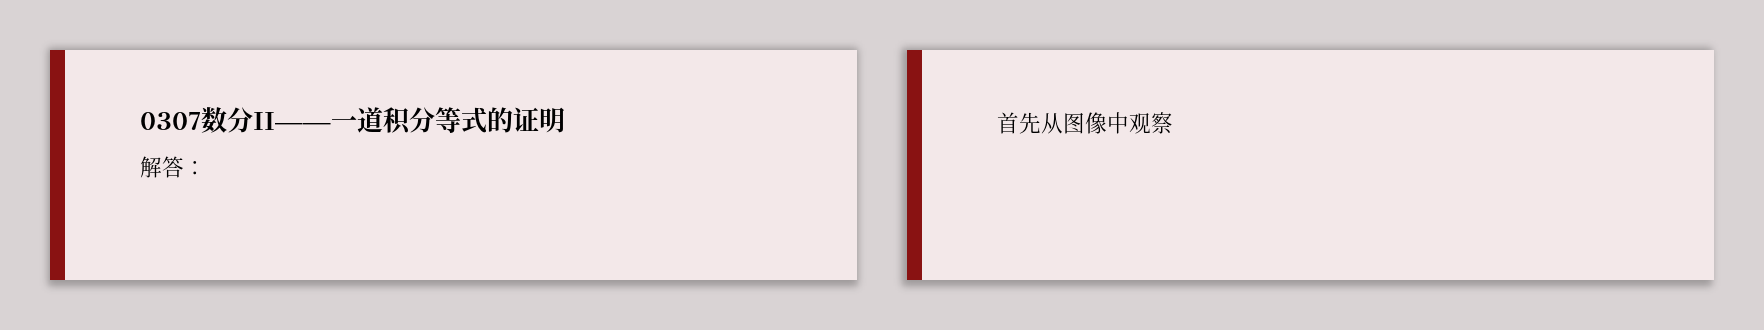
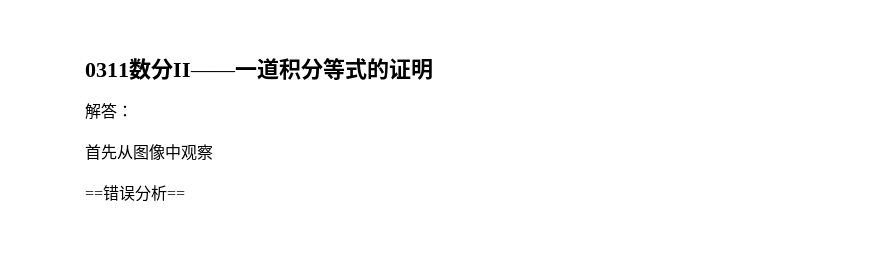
- 0307数分II——一道积分等式的证明
+ 0311数分II——一道积分等式的证明
+ ==错误分析==

